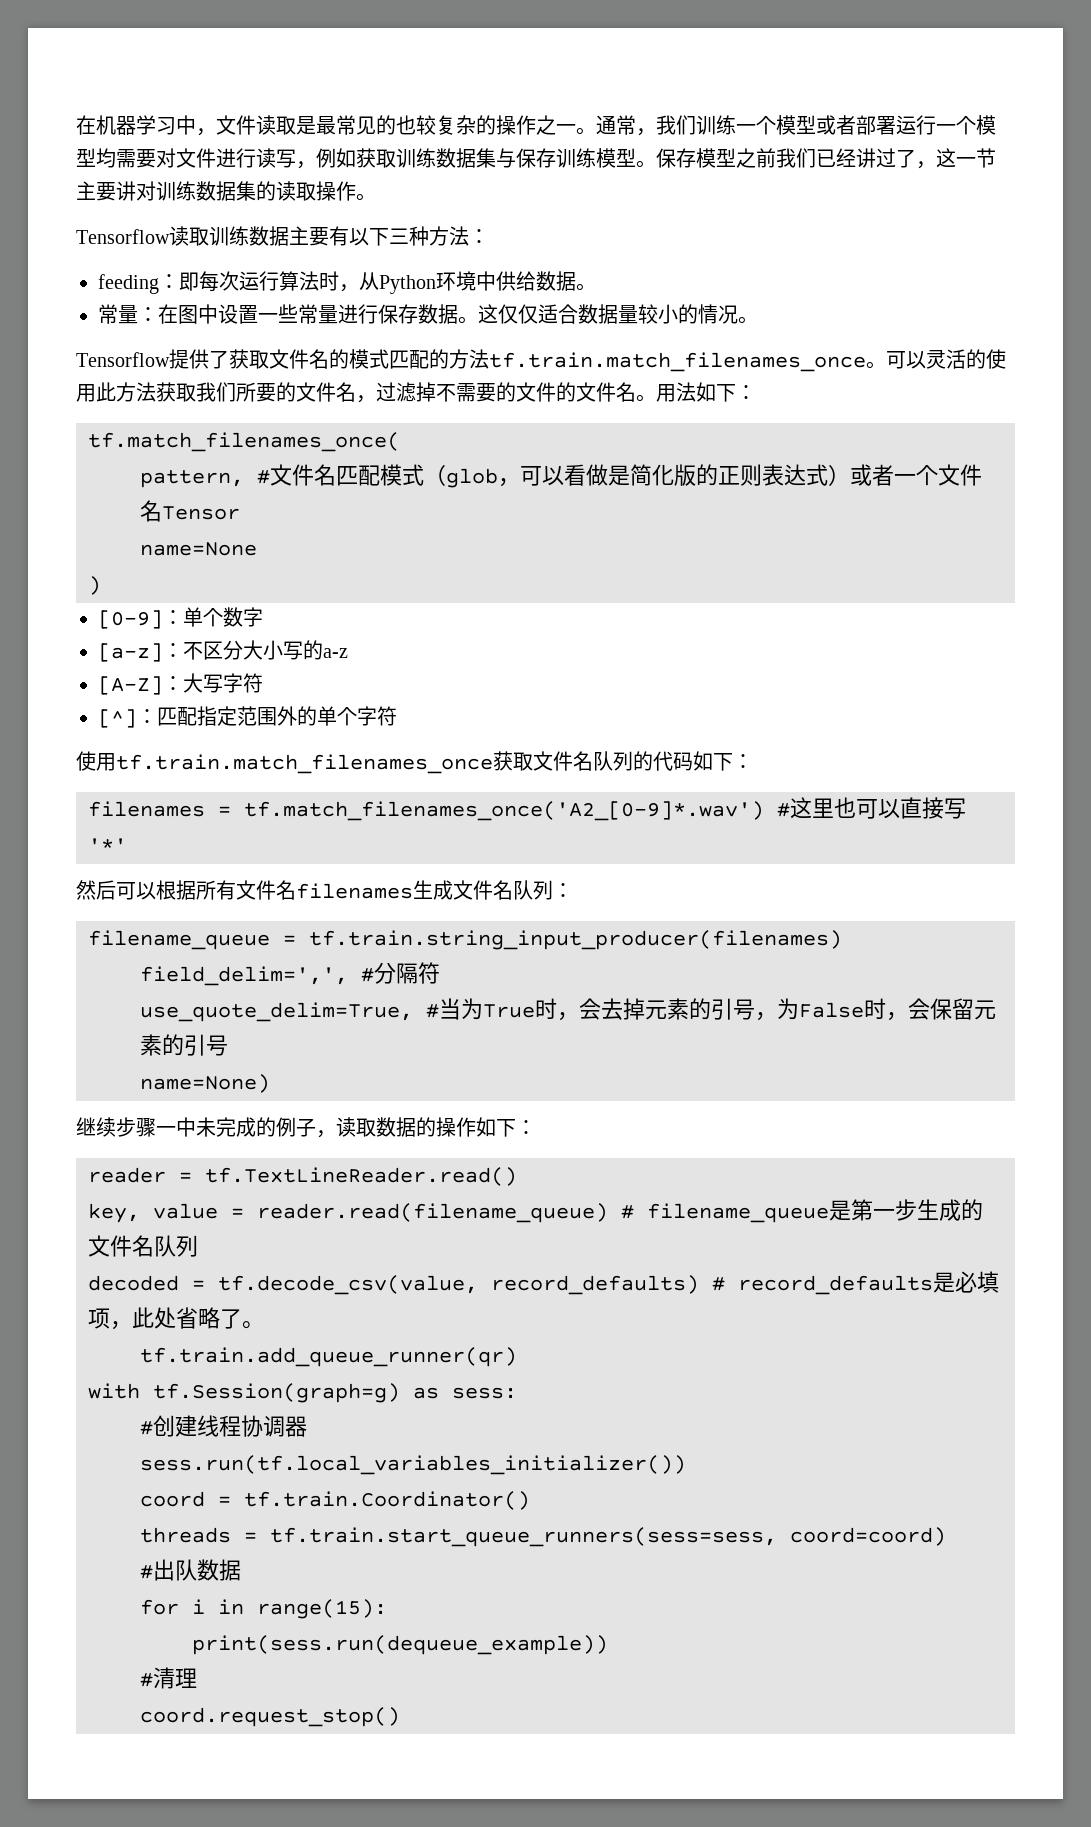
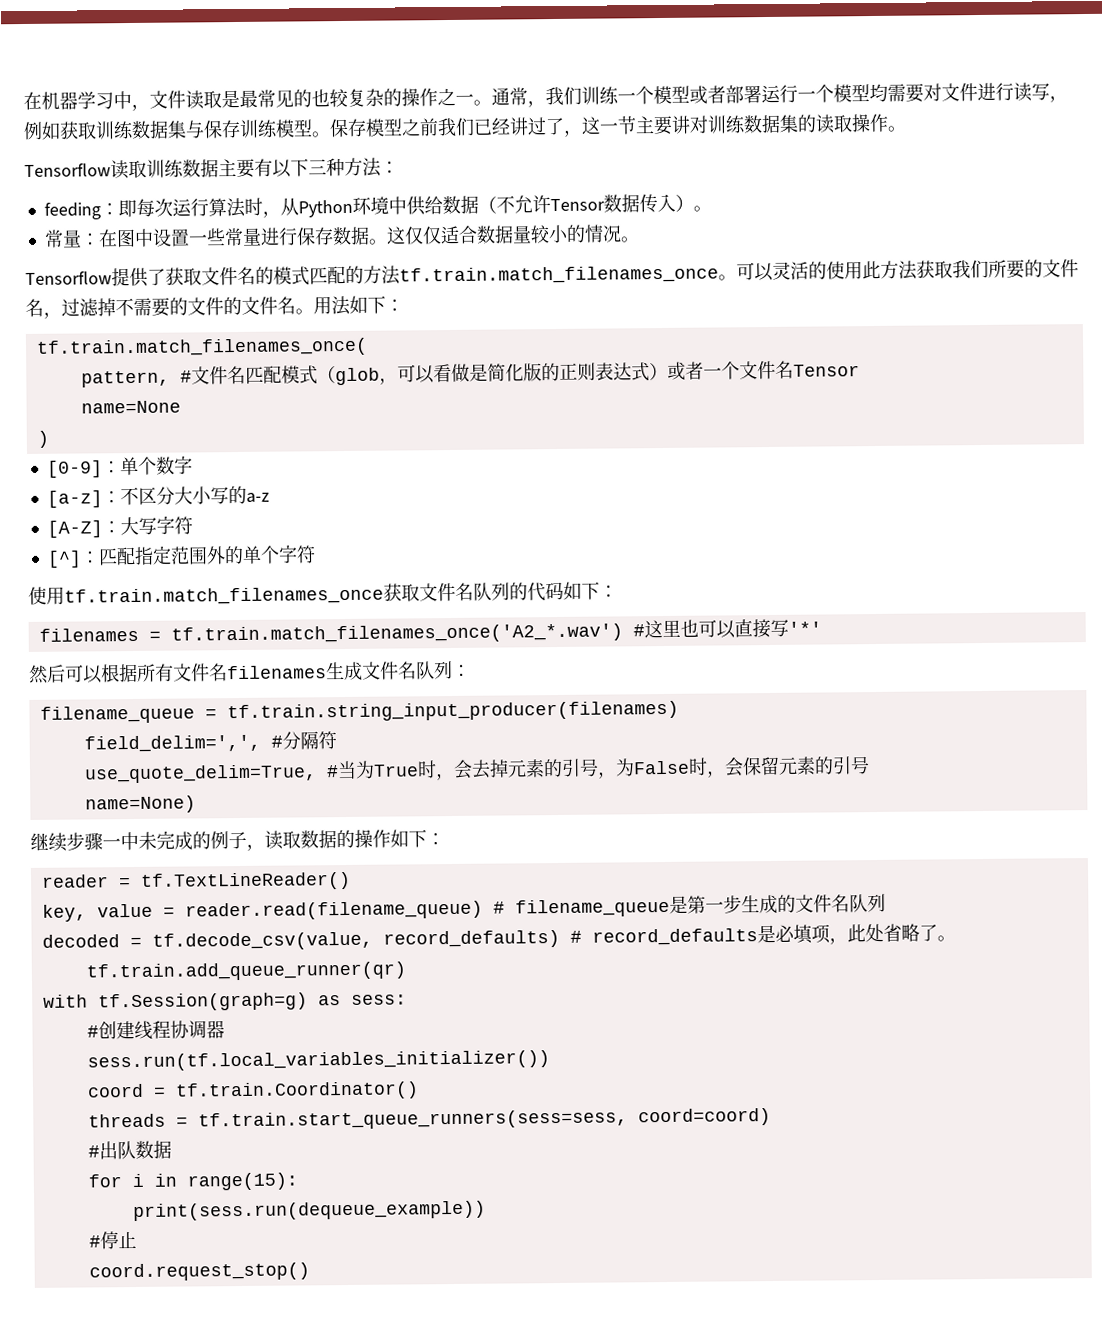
- feeding：即每次运行算法时，从Python环境中供给数据。
+ feeding：即每次运行算法时，从Python环境中供给数据（不允许Tensor数据传入）。
- tf.match_filenames_once(
+ tf.train.match_filenames_once(
- filenames = tf.match_filenames_once('A2_[0-9]*.wav') #这里也可以直接写'*'
+ filenames = tf.train.match_filenames_once('A2_*.wav') #这里也可以直接写'*'
- reader = tf.TextLineReader.read()
+ reader = tf.TextLineReader()
- #清理
+ #停止

